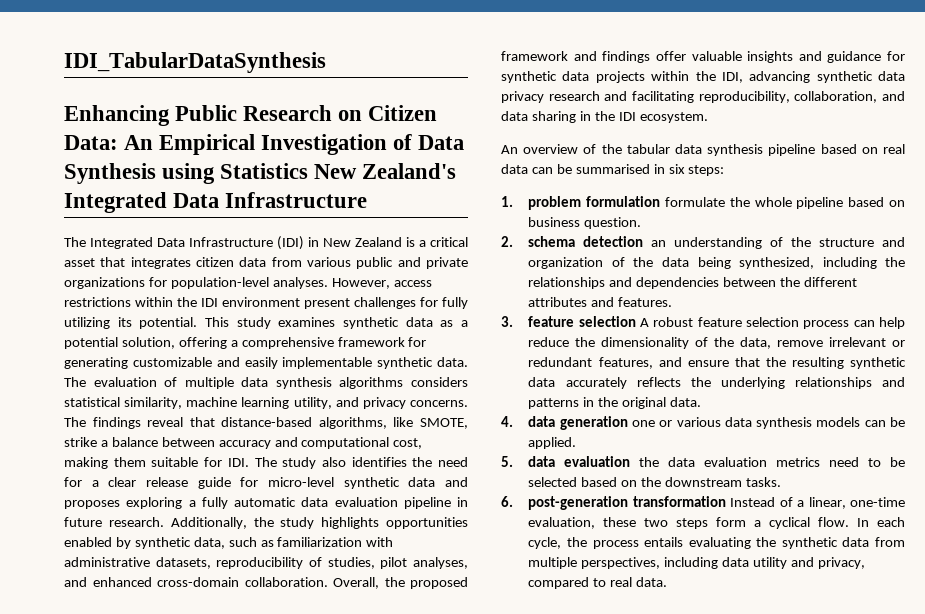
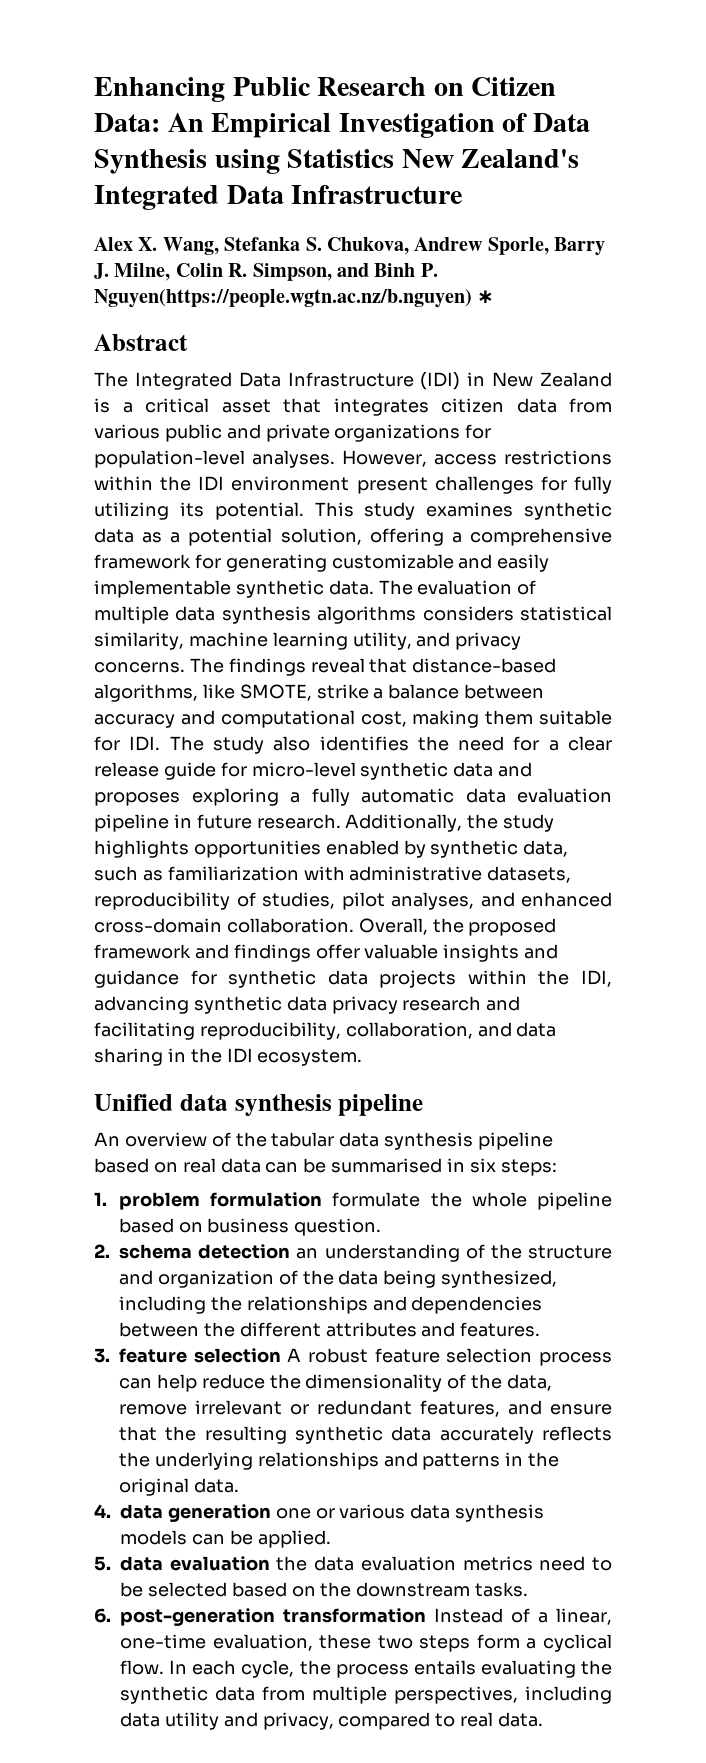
- IDI_TabularDataSynthesis
+ Alex X. Wang, Stefanka S. Chukova, Andrew Sporle, Barry J. Milne, Colin R. Simpson, and Binh P. Nguyen(https://people.wgtn.ac.nz/b.nguyen) ∗
+ Abstract
+ Unified data synthesis pipeline

